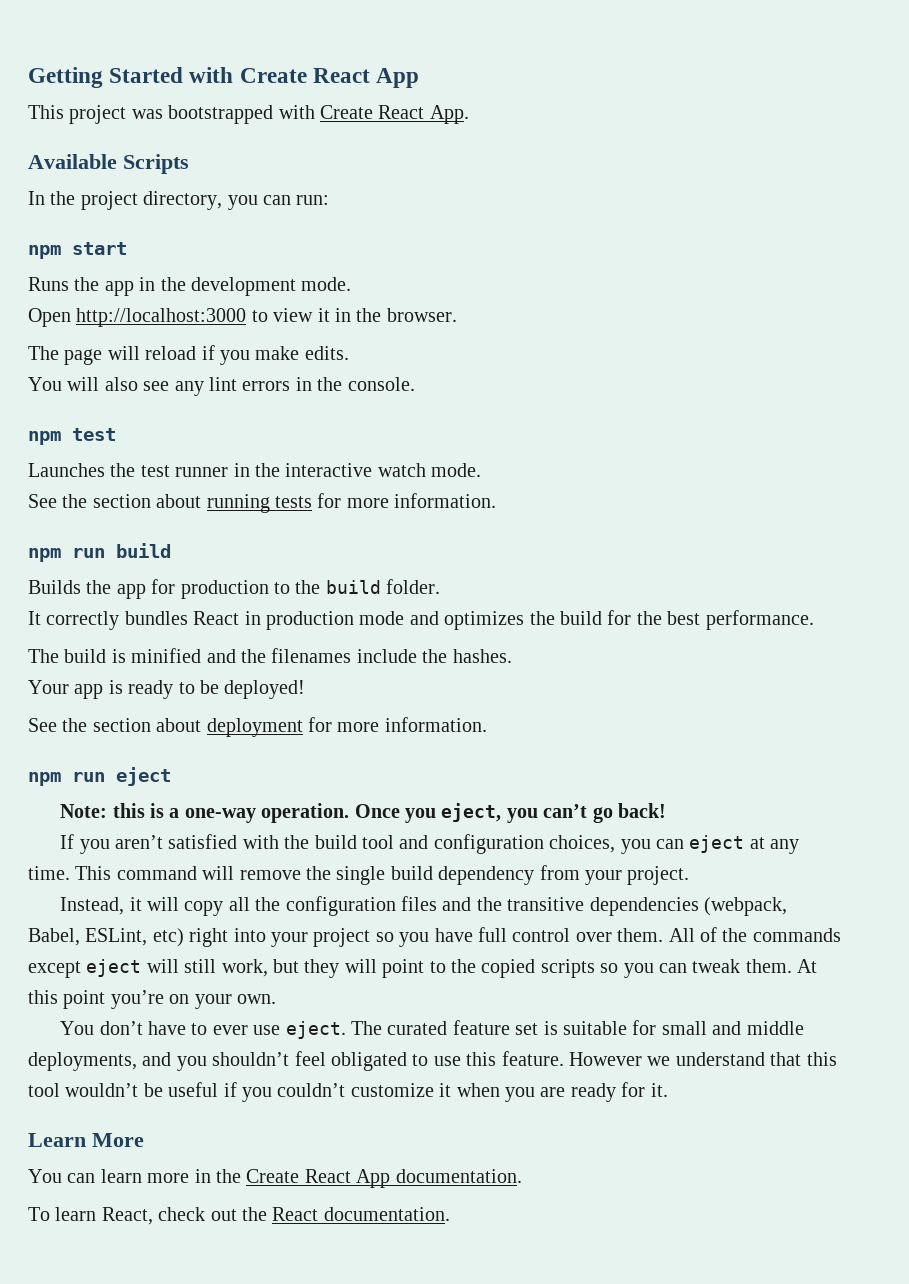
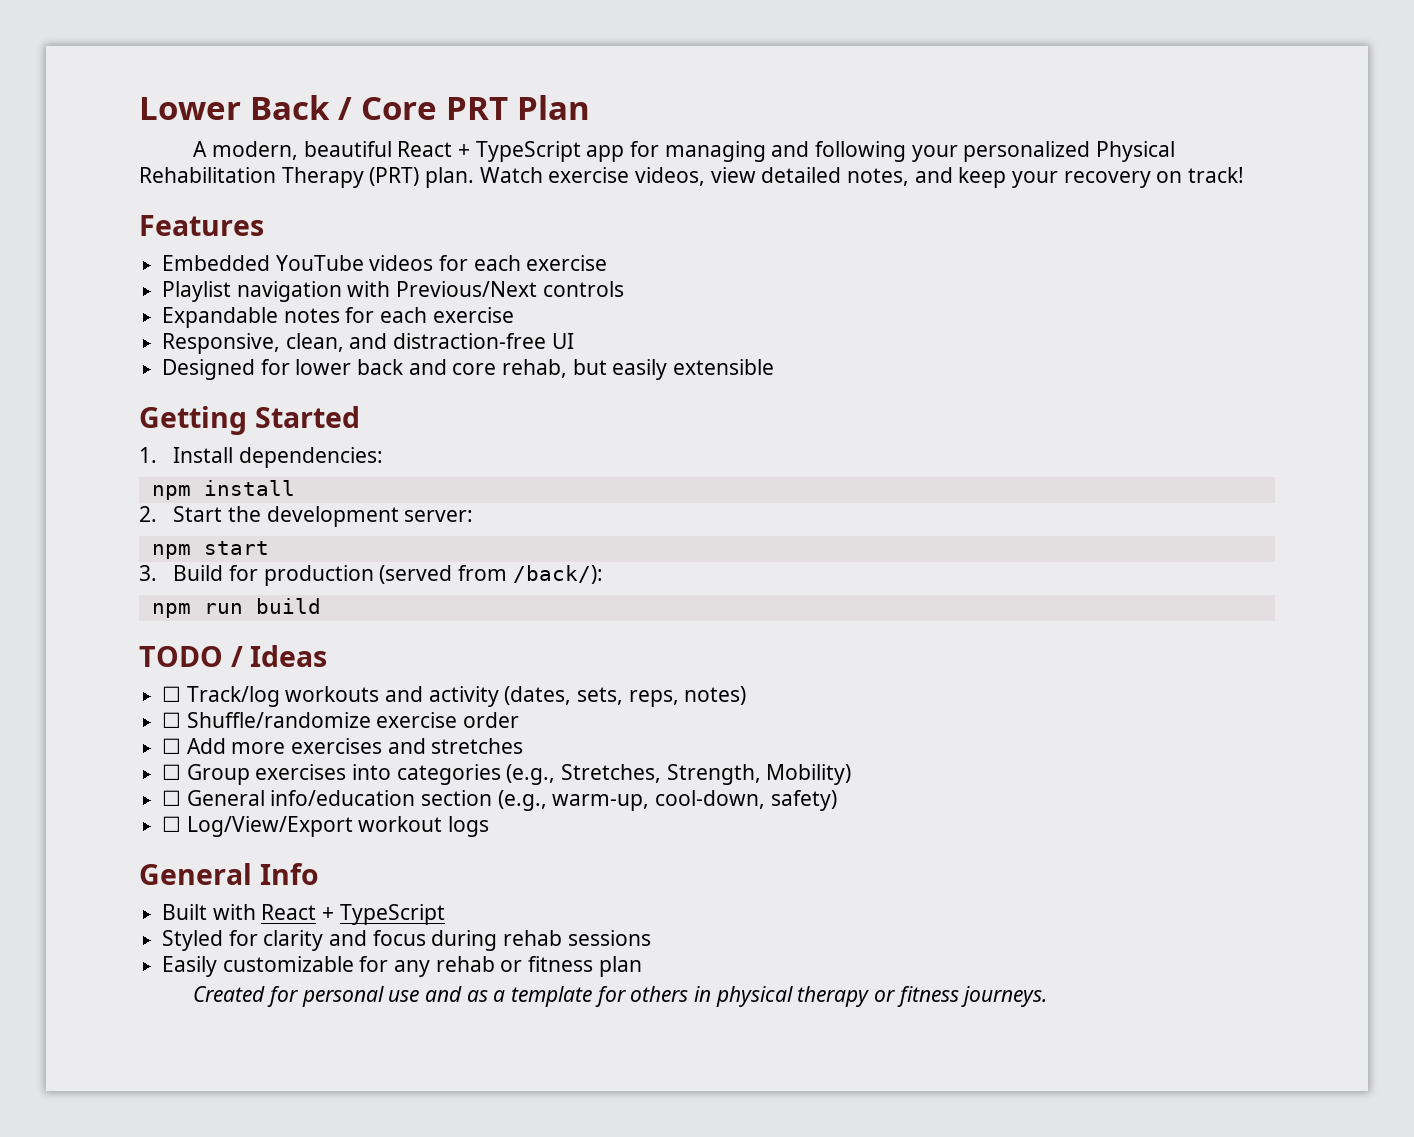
- Getting Started with Create React App
- This project was bootstrapped with Create React App.
- Available Scripts
- In the project directory, you can run:
+ Lower Back / Core PRT Plan
+ A modern, beautiful React + TypeScript app for managing and following your personalized Physical Rehabilitation Therapy (PRT) plan. Watch exercise videos, view detailed notes, and keep your recovery on track!
+ Features
+ Embedded YouTube videos for each exercise
+ Playlist navigation with Previous/Next controls
+ Expandable notes for each exercise
+ Responsive, clean, and distraction-free UI
+ Designed for lower back and core rehab, but easily extensible
+ Getting Started
+ 1. Install dependencies:
+ npm install
+ 2. Start the development server:
  npm start
- Runs the app in the development mode.
- Open http://localhost:3000 to view it in the browser.
- The page will reload if you make edits.
- You will also see any lint errors in the console.
- npm test
- Launches the test runner in the interactive watch mode.
- See the section about running tests for more information.
+ 3. Build for production (served from /back/):
  npm run build
- Builds the app for production to the build folder.
- It correctly bundles React in production mode and optimizes the build for the best performance.
- The build is minified and the filenames include the hashes.
- Your app is ready to be deployed!
- See the section about deployment for more information.
- npm run eject
- Note: this is a one-way operation. Once you eject, you can’t go back!
- If you aren’t satisfied with the build tool and configuration choices, you can eject at any time. This command will remove the single build dependency from your project.
- Instead, it will copy all the configuration files and the transitive dependencies (webpack, Babel, ESLint, etc) right into your project so you have full control over them. All of the commands except eject will still work, but they will point to the copied scripts so you can tweak them. At this point you’re on your own.
- You don’t have to ever use eject. The curated feature set is suitable for small and middle deployments, and you shouldn’t feel obligated to use this feature. However we understand that this tool wouldn’t be useful if you couldn’t customize it when you are ready for it.
- Learn More
- You can learn more in the Create React App documentation.
- To learn React, check out the React documentation.
+ TODO / Ideas
+ ☐ Track/log workouts and activity (dates, sets, reps, notes)
+ ☐ Shuffle/randomize exercise order
+ ☐ Add more exercises and stretches
+ ☐ Group exercises into categories (e.g., Stretches, Strength, Mobility)
+ ☐ General info/education section (e.g., warm-up, cool-down, safety)
+ ☐ Log/View/Export workout logs
+ General Info
+ Built with React + TypeScript
+ Styled for clarity and focus during rehab sessions
+ Easily customizable for any rehab or fitness plan
+ Created for personal use and as a template for others in physical therapy or fitness journeys.

